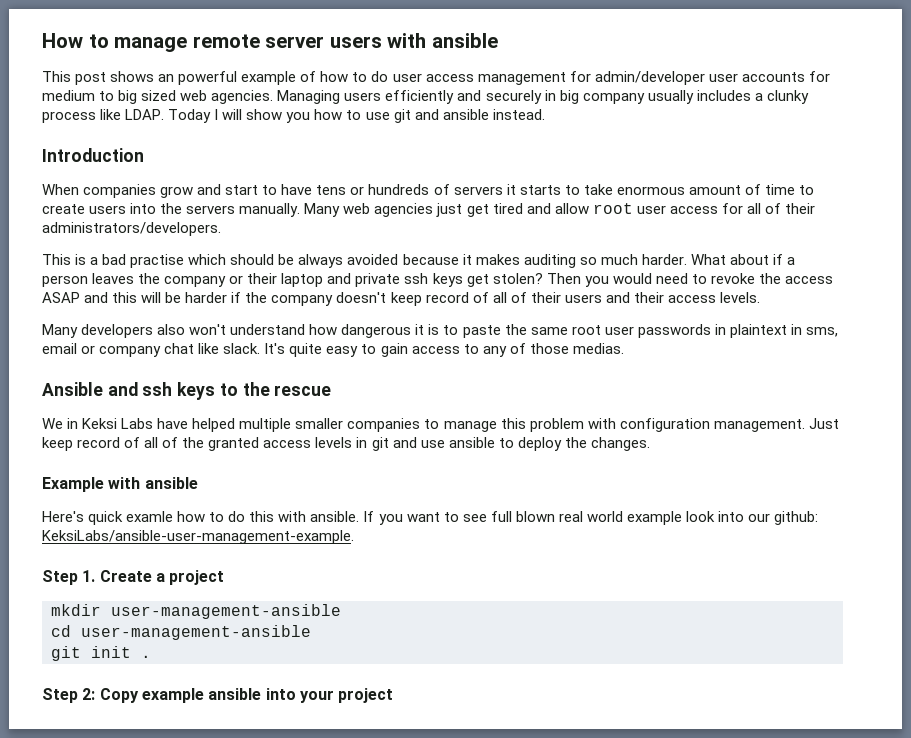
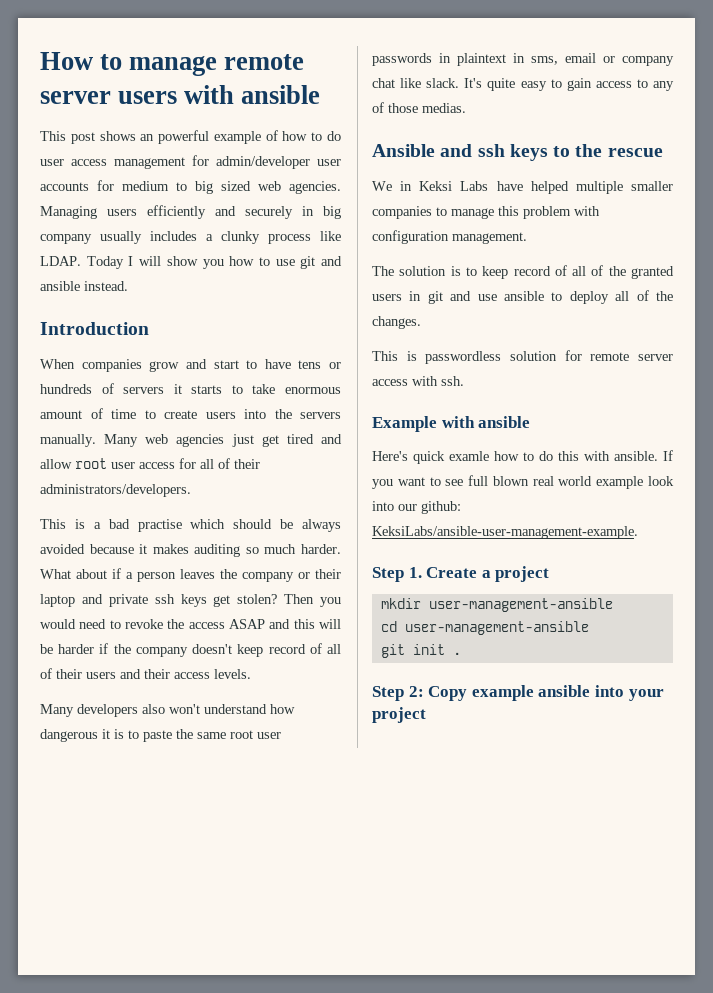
- We in Keksi Labs have helped multiple smaller companies to manage this problem with configuration management. Just keep record of all of the granted access levels in git and use ansible to deploy the changes.
+ We in Keksi Labs have helped multiple smaller companies to manage this problem with configuration management.
+ The solution is to keep record of all of the granted users in git and use ansible to deploy all of the changes.
+ This is passwordless solution for remote server access with ssh.

